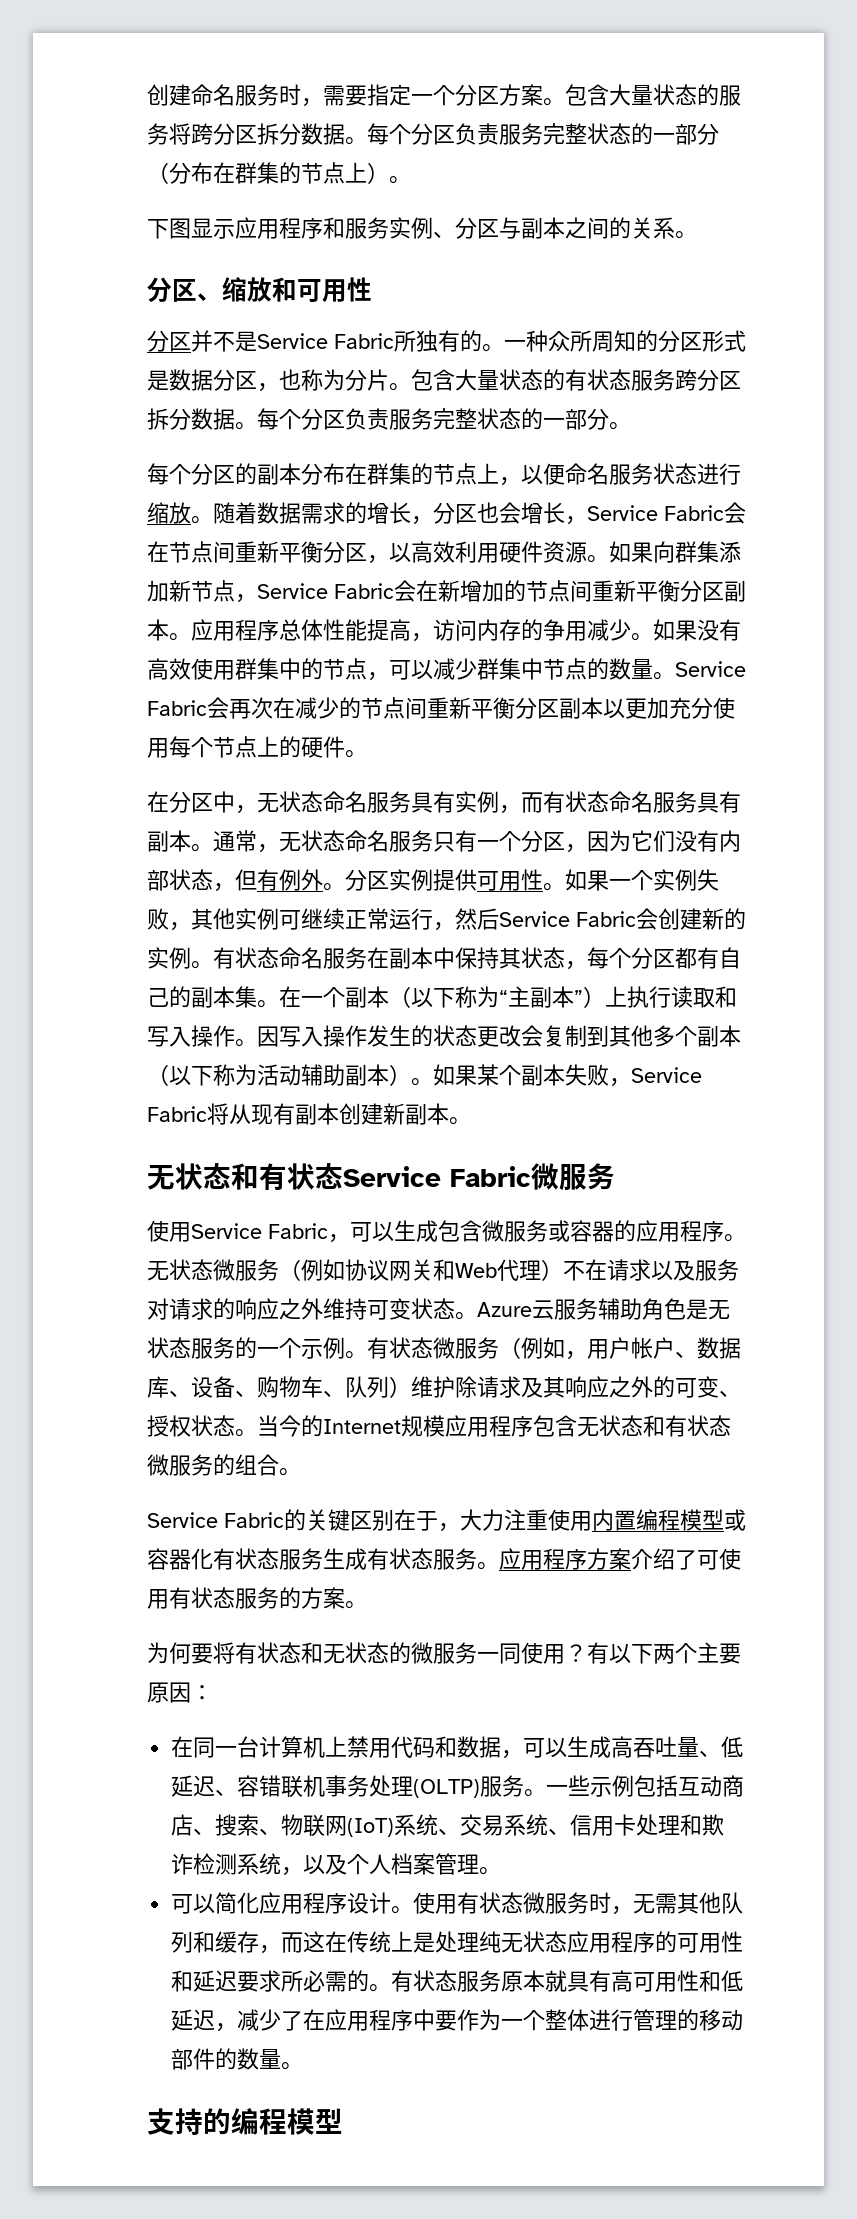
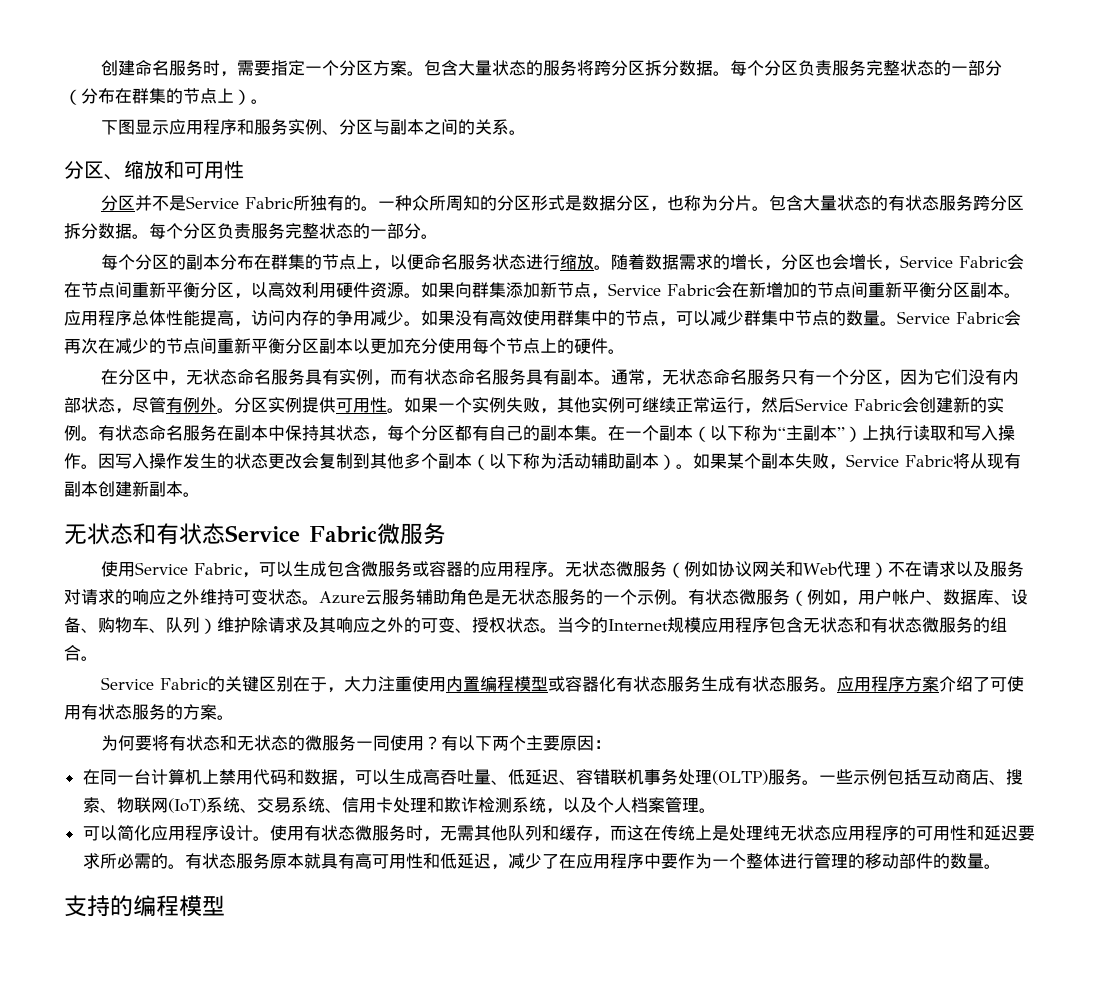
- 通常，无状态命名服务只有一个分区，因为它们没有内部状态，但有例外。
+ 通常，无状态命名服务只有一个分区，因为它们没有内部状态，尽管有例外。

